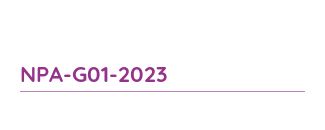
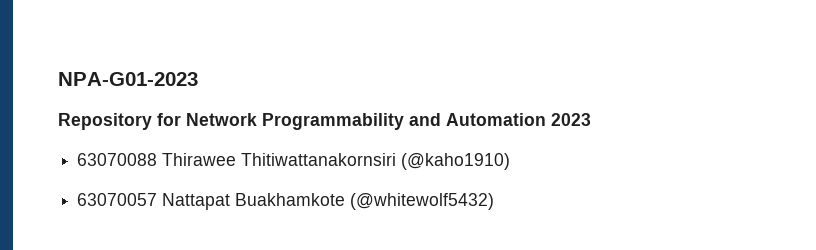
+ Repository for Network Programmability and Automation 2023
+ 63070088 Thirawee Thitiwattanakornsiri (@kaho1910)
+ 63070057 Nattapat Buakhamkote (@whitewolf5432)

